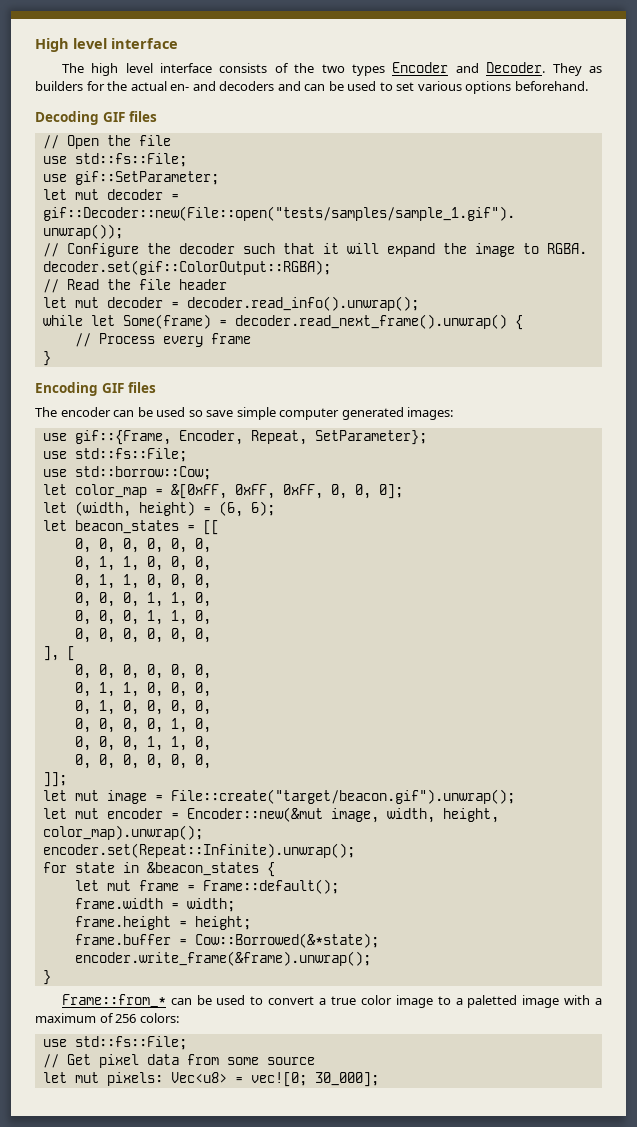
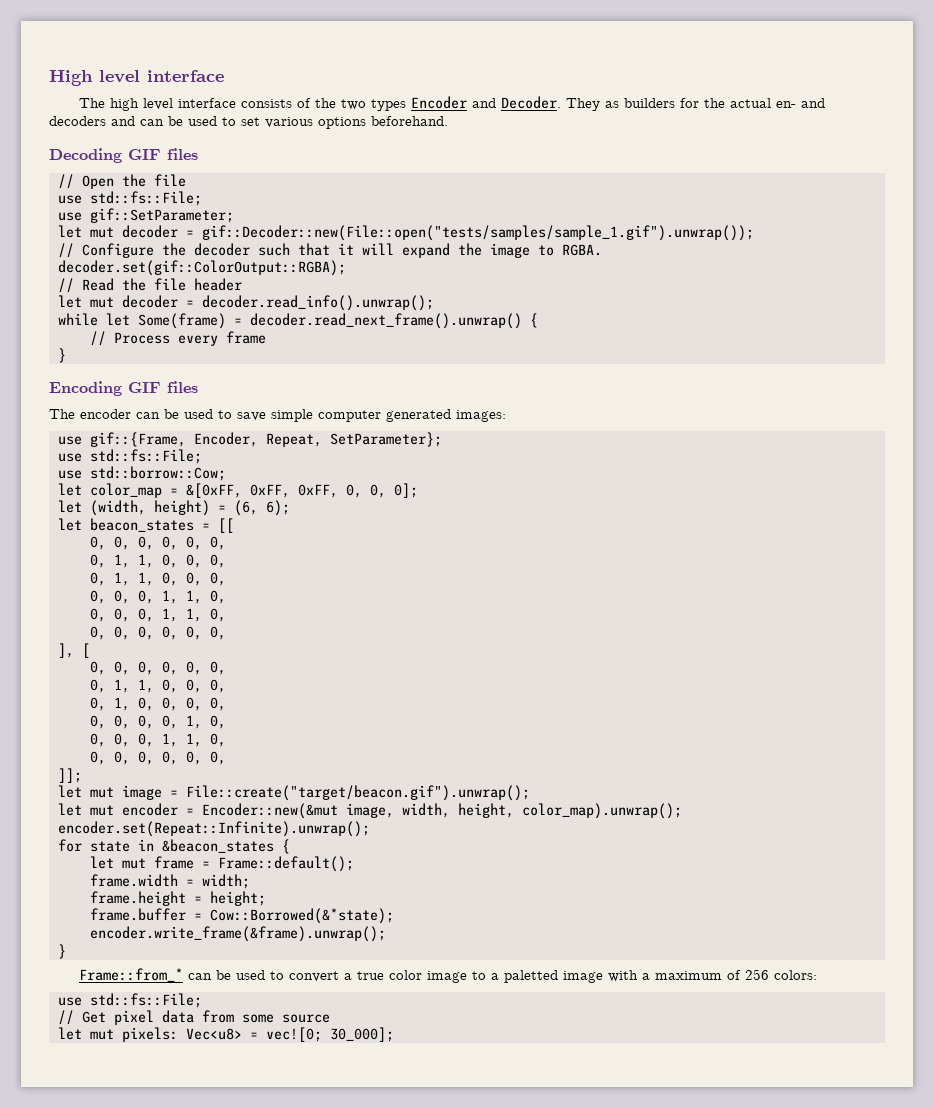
- The encoder can be used so save simple computer generated images:
+ The encoder can be used to save simple computer generated images:

